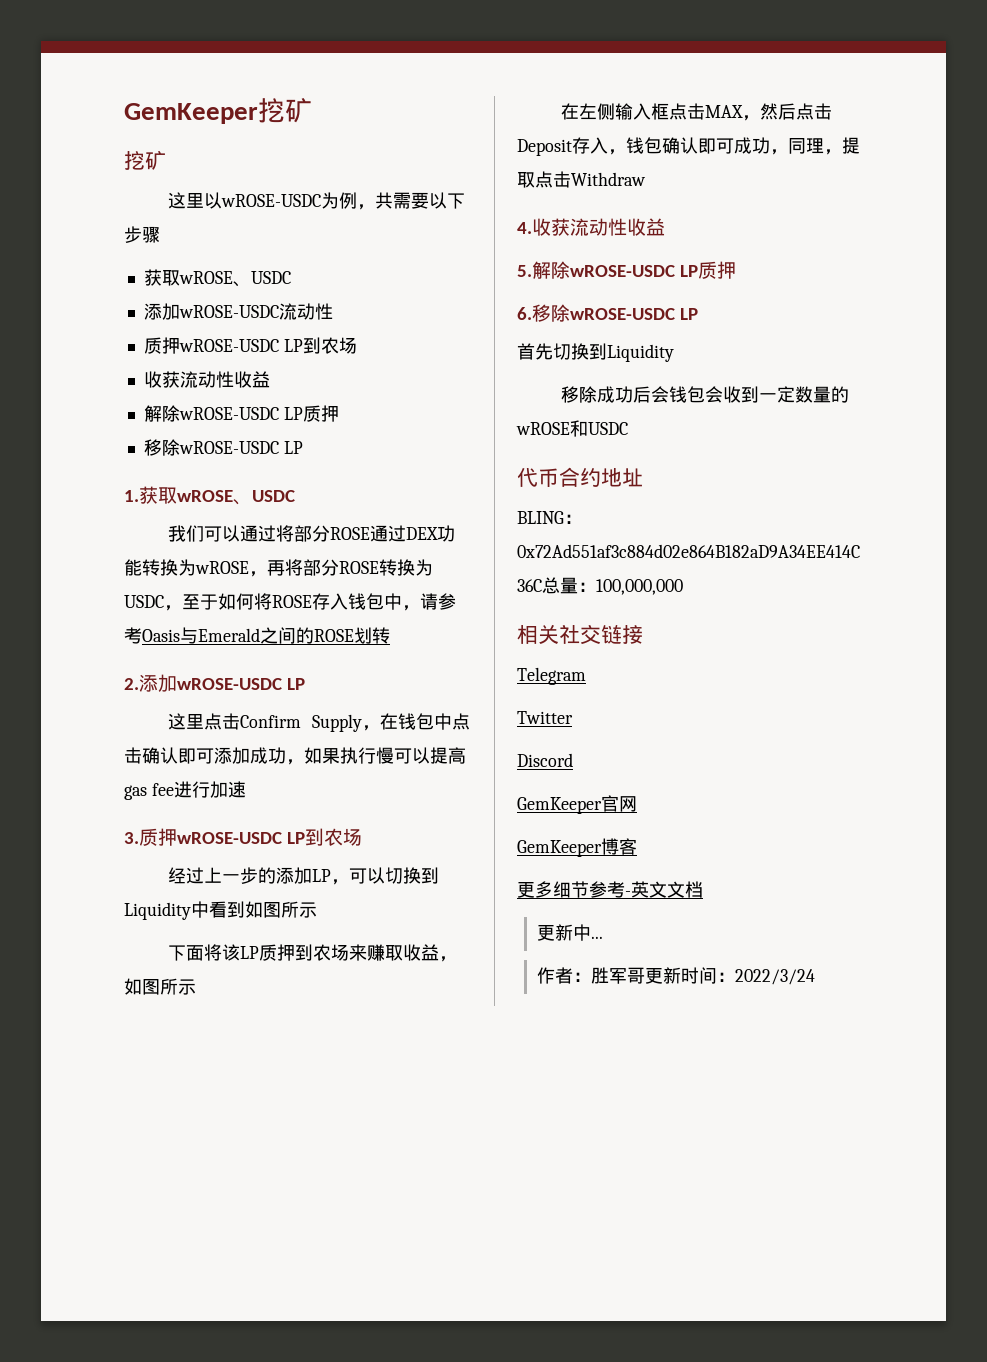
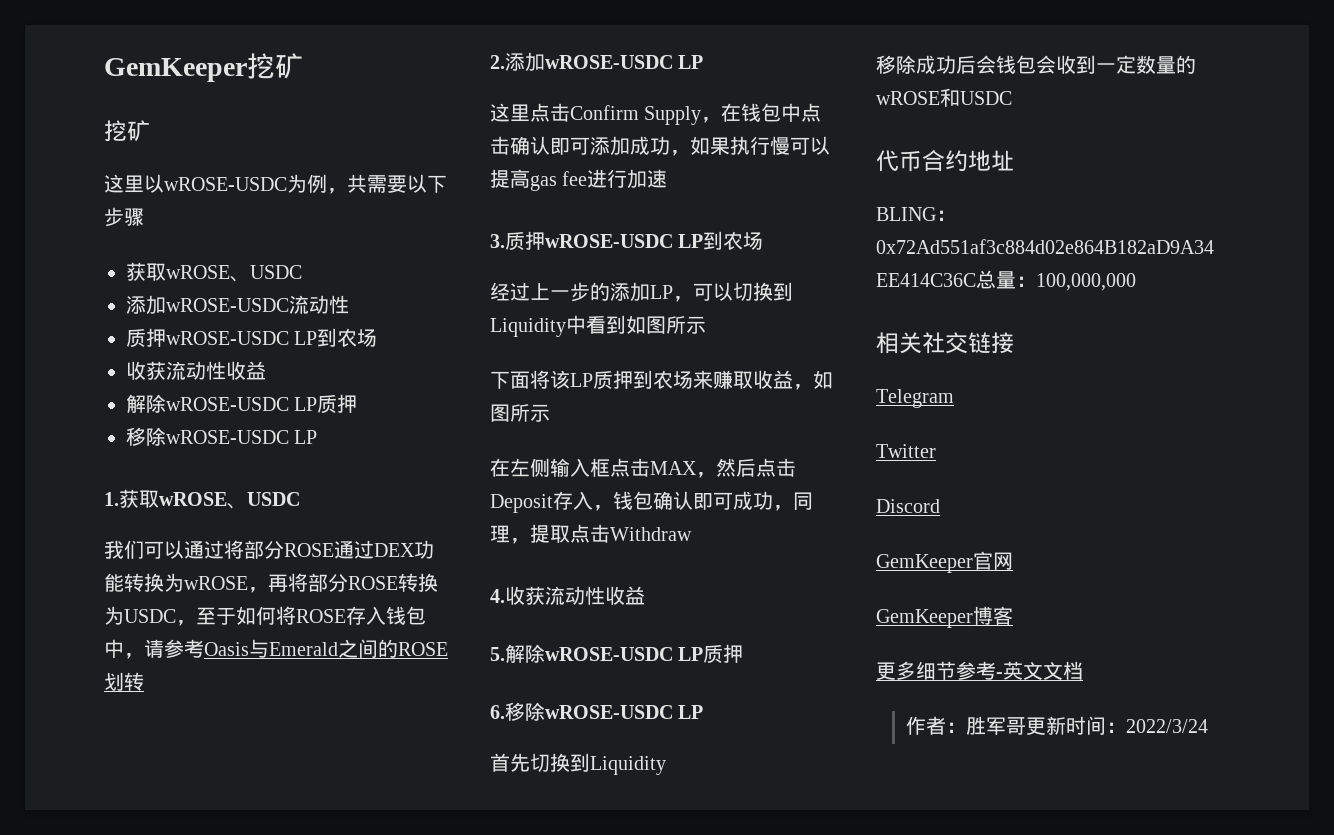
- 更新中...

